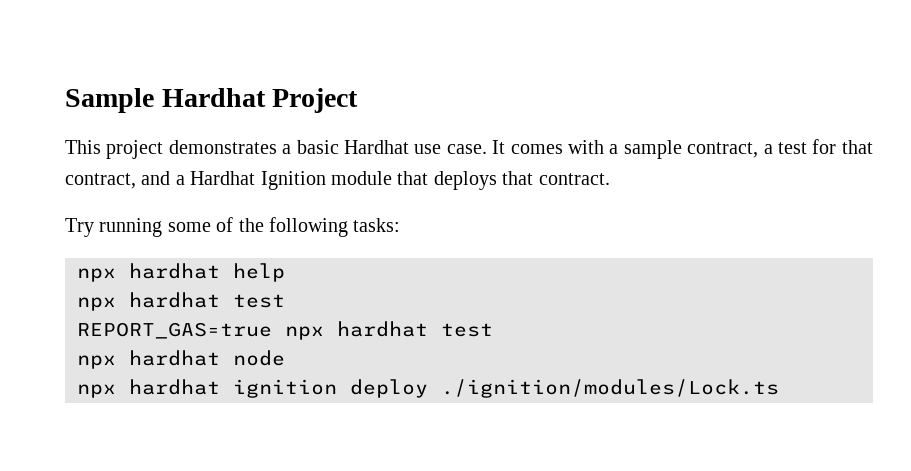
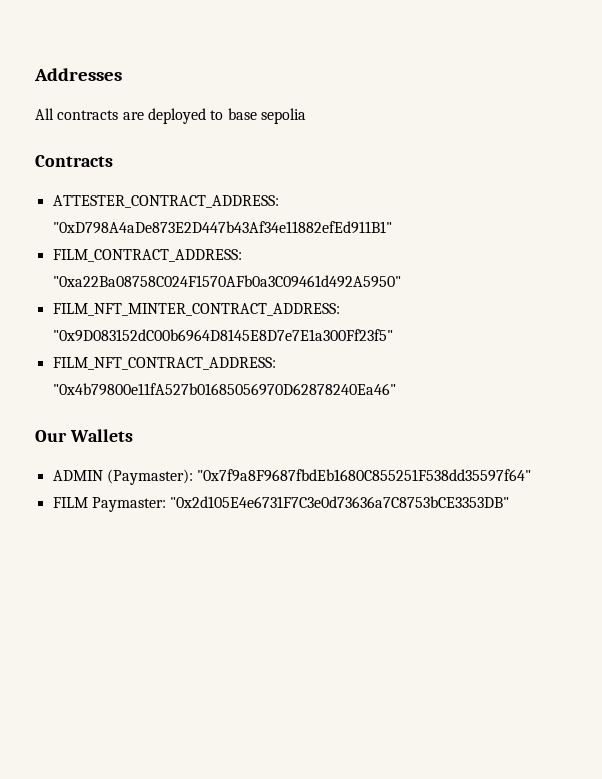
- Sample Hardhat Project
- This project demonstrates a basic Hardhat use case. It comes with a sample contract, a test for that contract, and a Hardhat Ignition module that deploys that contract.
- Try running some of the following tasks:
- npx hardhat help
- npx hardhat test
- REPORT_GAS=true npx hardhat test
- npx hardhat node
- npx hardhat ignition deploy ./ignition/modules/Lock.ts
+ Addresses
+ All contracts are deployed to base sepolia
+ Contracts
+ ATTESTER_CONTRACT_ADDRESS: "0xD798A4aDe873E2D447b43Af34e11882efEd911B1"
+ FILM_CONTRACT_ADDRESS: "0xa22Ba08758C024F1570AFb0a3C09461d492A5950"
+ FILM_NFT_MINTER_CONTRACT_ADDRESS: "0x9D083152dC00b6964D8145E8D7e7E1a300Ff23f5"
+ FILM_NFT_CONTRACT_ADDRESS: "0x4b79800e11fA527b01685056970D62878240Ea46"
+ Our Wallets
+ ADMIN (Paymaster): "0x7f9a8F9687fbdEb1680C855251F538dd35597f64"
+ FILM Paymaster: "0x2d105E4e6731F7C3e0d73636a7C8753bCE3353DB"

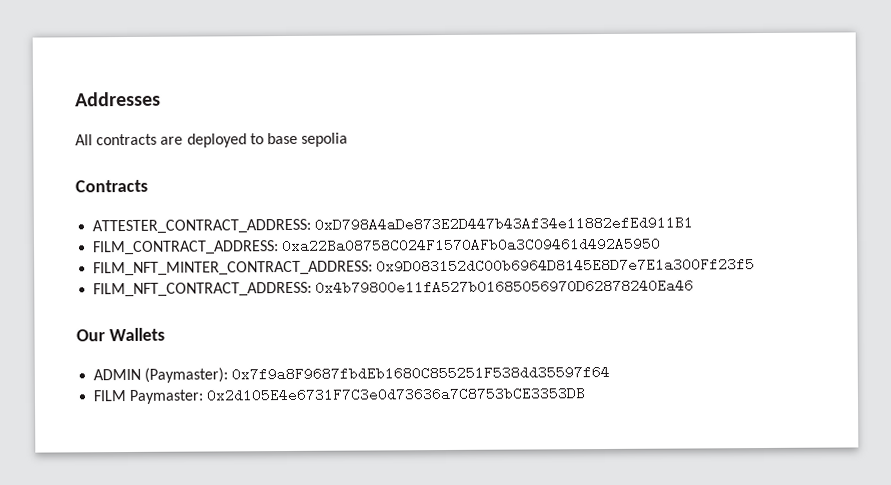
- ATTESTER_CONTRACT_ADDRESS: "0xD798A4aDe873E2D447b43Af34e11882efEd911B1"
+ ATTESTER_CONTRACT_ADDRESS: 0xD798A4aDe873E2D447b43Af34e11882efEd911B1
- FILM_CONTRACT_ADDRESS: "0xa22Ba08758C024F1570AFb0a3C09461d492A5950"
+ FILM_CONTRACT_ADDRESS: 0xa22Ba08758C024F1570AFb0a3C09461d492A5950
- FILM_NFT_MINTER_CONTRACT_ADDRESS: "0x9D083152dC00b6964D8145E8D7e7E1a300Ff23f5"
+ FILM_NFT_MINTER_CONTRACT_ADDRESS: 0x9D083152dC00b6964D8145E8D7e7E1a300Ff23f5
- FILM_NFT_CONTRACT_ADDRESS: "0x4b79800e11fA527b01685056970D62878240Ea46"
+ FILM_NFT_CONTRACT_ADDRESS: 0x4b79800e11fA527b01685056970D62878240Ea46
- ADMIN (Paymaster): "0x7f9a8F9687fbdEb1680C855251F538dd35597f64"
+ ADMIN (Paymaster): 0x7f9a8F9687fbdEb1680C855251F538dd35597f64
- FILM Paymaster: "0x2d105E4e6731F7C3e0d73636a7C8753bCE3353DB"
+ FILM Paymaster: 0x2d105E4e6731F7C3e0d73636a7C8753bCE3353DB

